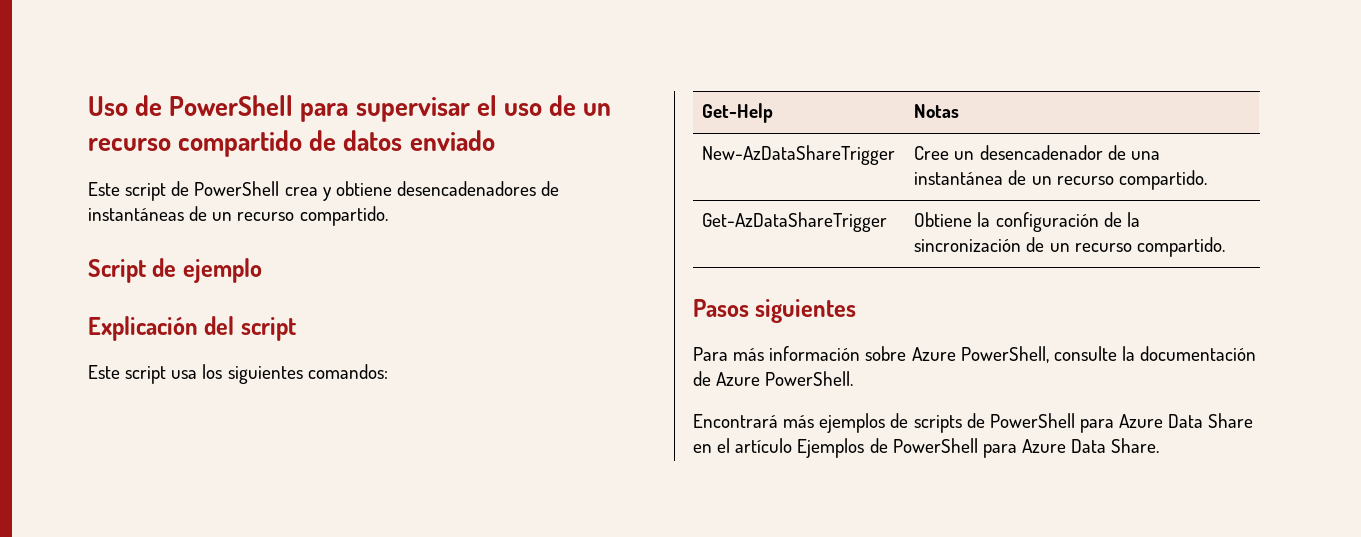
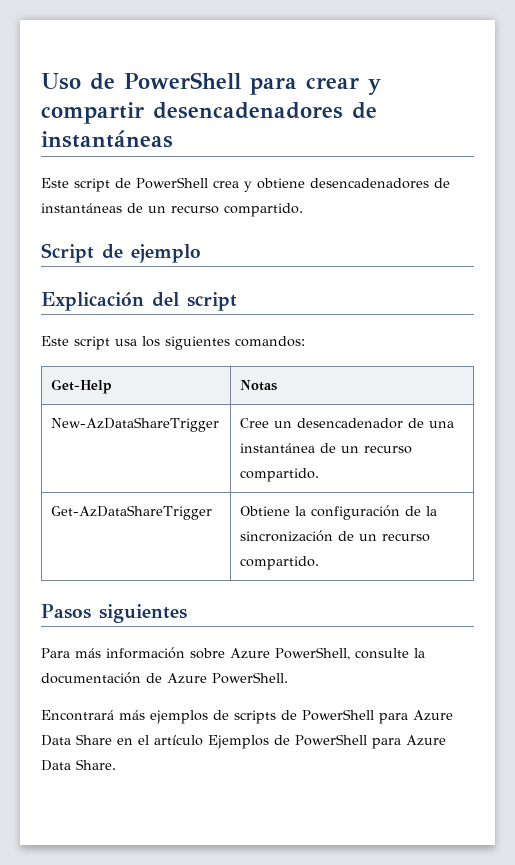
- Uso de PowerShell para supervisar el uso de un recurso compartido de datos enviado
+ Uso de PowerShell para crear y compartir desencadenadores de instantáneas

